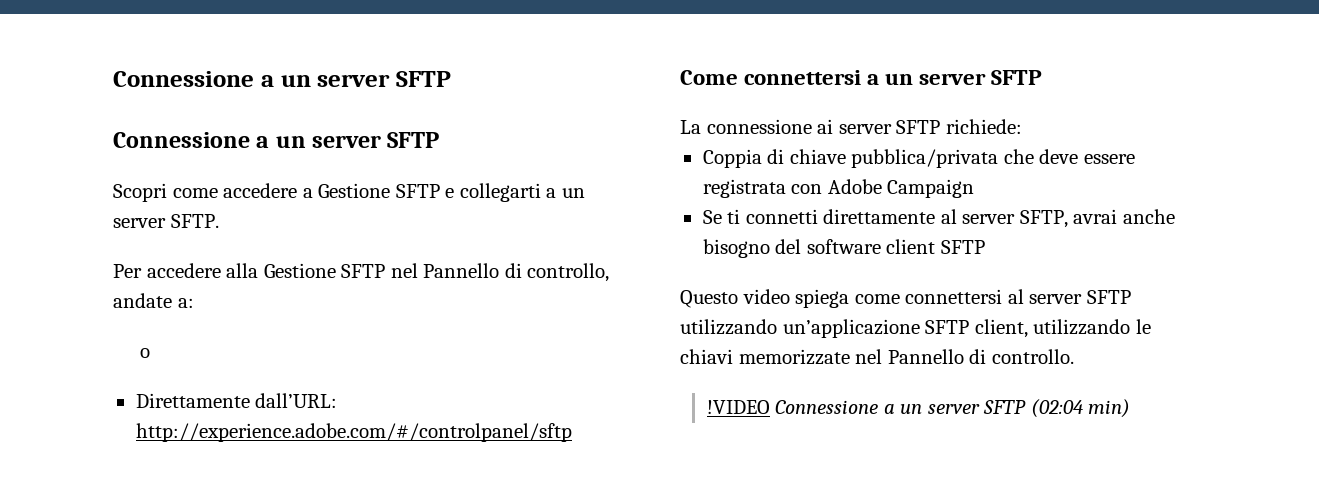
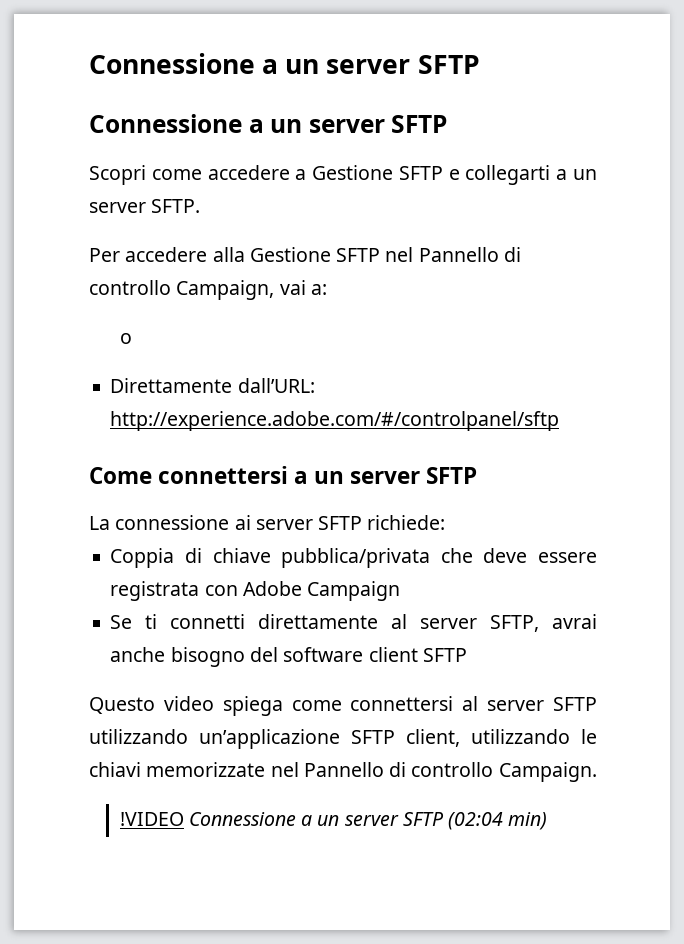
- Per accedere alla Gestione SFTP nel Pannello di controllo, andate a:
+ Per accedere alla Gestione SFTP nel Pannello di controllo Campaign, vai a:
- Questo video spiega come connettersi al server SFTP utilizzando un’applicazione SFTP client, utilizzando le chiavi memorizzate nel Pannello di controllo.
+ Questo video spiega come connettersi al server SFTP utilizzando un’applicazione SFTP client, utilizzando le chiavi memorizzate nel Pannello di controllo Campaign.

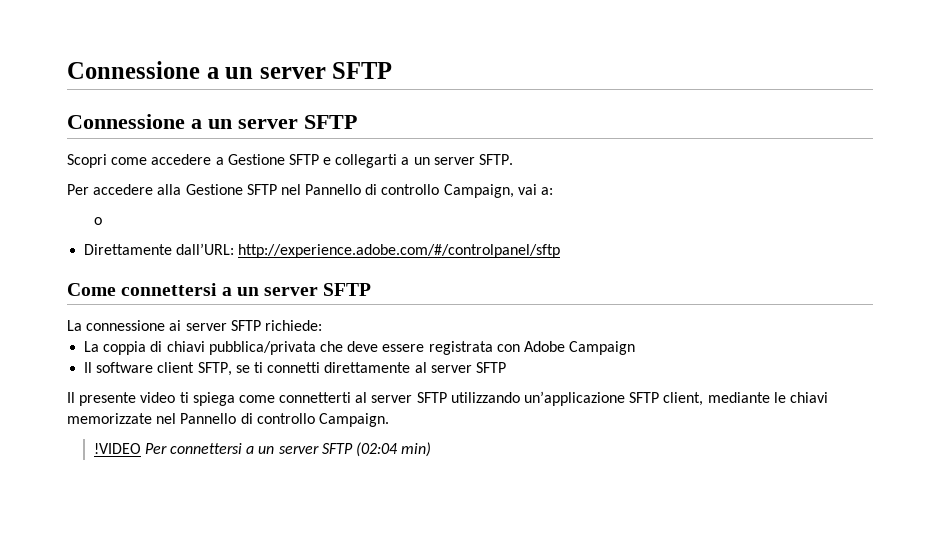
- Coppia di chiave pubblica/privata che deve essere registrata con Adobe Campaign
+ La coppia di chiavi pubblica/privata che deve essere registrata con Adobe Campaign
- Se ti connetti direttamente al server SFTP, avrai anche bisogno del software client SFTP
- Questo video spiega come connettersi al server SFTP utilizzando un’applicazione SFTP client, utilizzando le chiavi memorizzate nel Pannello di controllo Campaign.
+ Il software client SFTP, se ti connetti direttamente al server SFTP
+ Il presente video ti spiega come connetterti al server SFTP utilizzando un’applicazione SFTP client, mediante le chiavi memorizzate nel Pannello di controllo Campaign.
- !VIDEO Connessione a un server SFTP (02:04 min)
+ !VIDEO Per connettersi a un server SFTP (02:04 min)

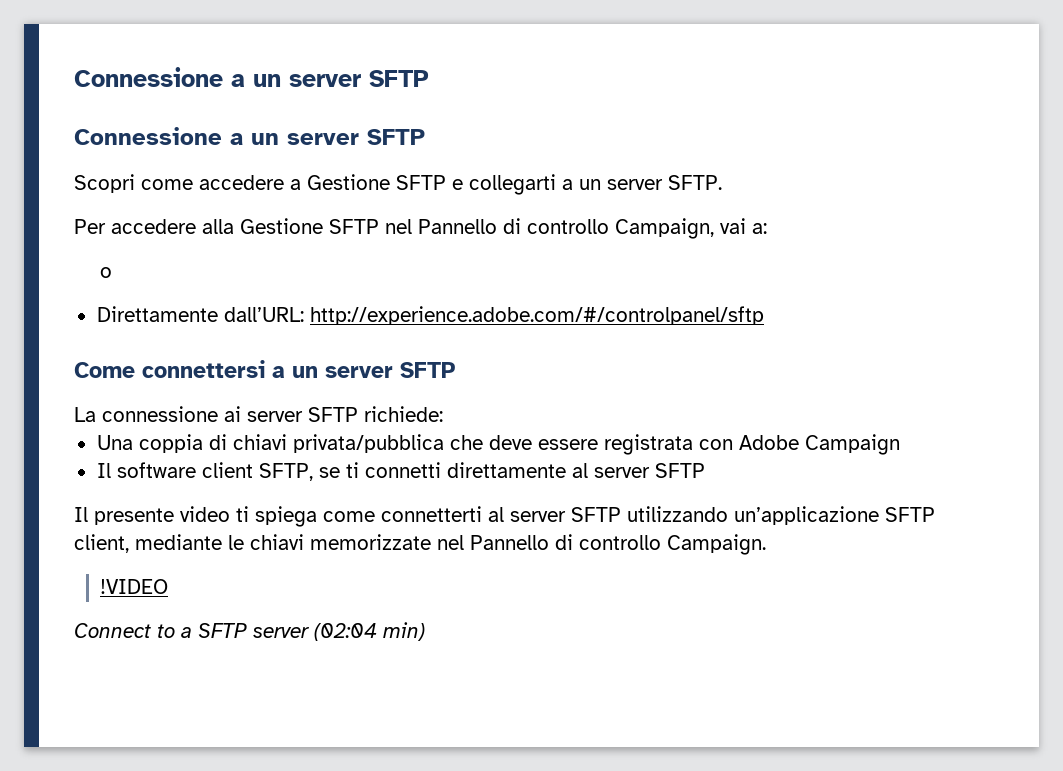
- La coppia di chiavi pubblica/privata che deve essere registrata con Adobe Campaign
+ Una coppia di chiavi privata/pubblica che deve essere registrata con Adobe Campaign
- !VIDEO Per connettersi a un server SFTP (02:04 min)
+ !VIDEO
+ Connect to a SFTP server (02:04 min)

